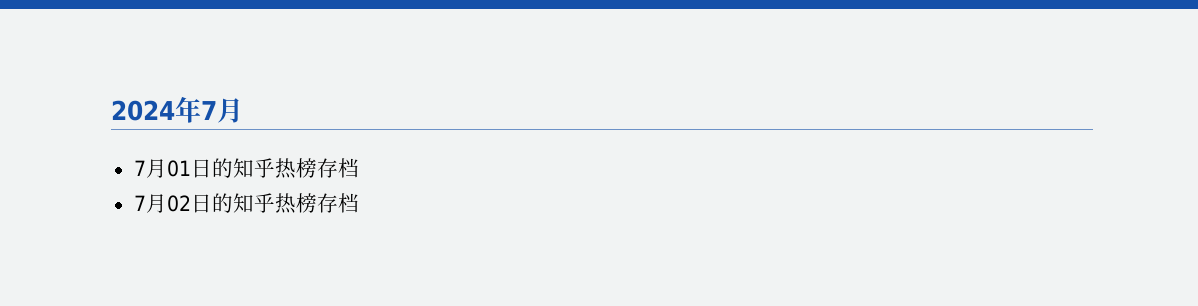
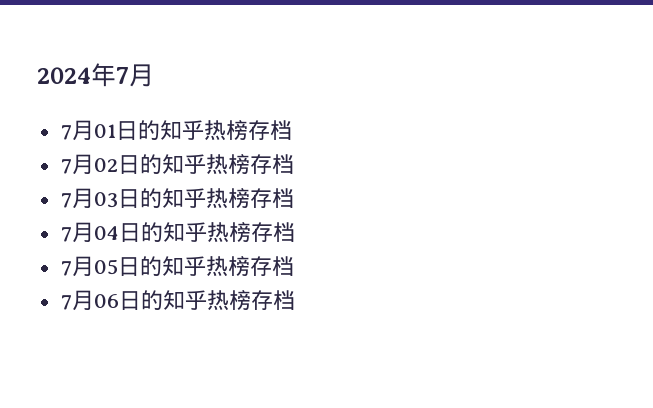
+ 7月03日的知乎热榜存档
+ 7月04日的知乎热榜存档
+ 7月05日的知乎热榜存档
+ 7月06日的知乎热榜存档

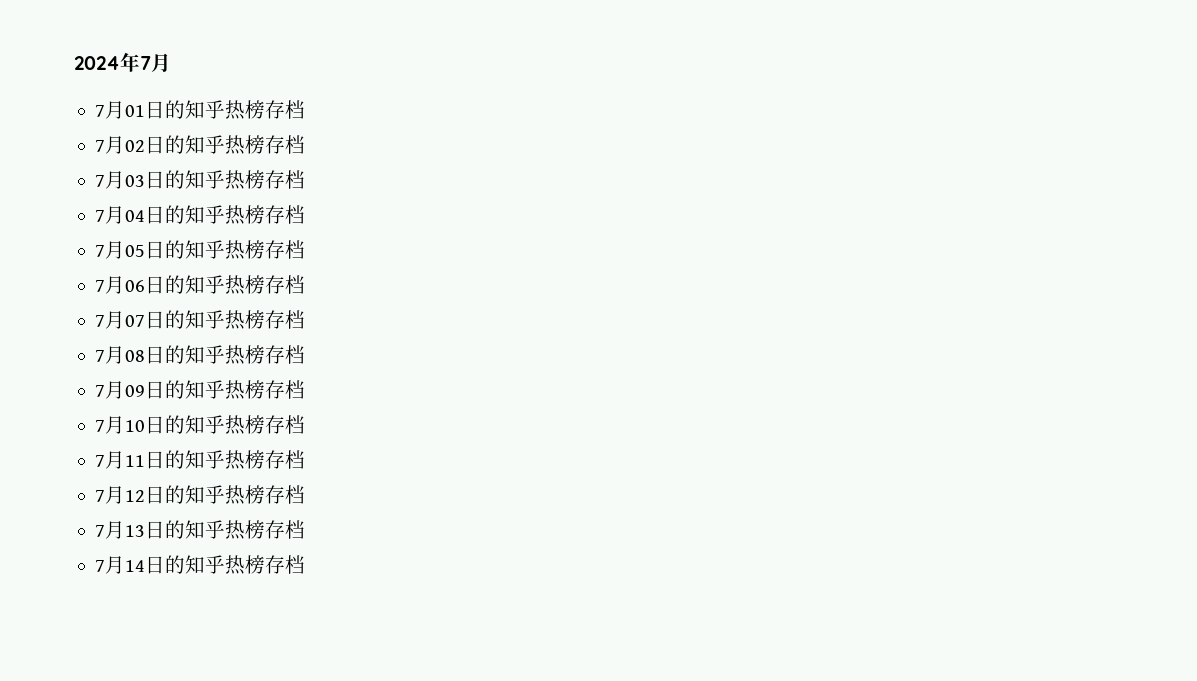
+ 7月07日的知乎热榜存档
+ 7月08日的知乎热榜存档
+ 7月09日的知乎热榜存档
+ 7月10日的知乎热榜存档
+ 7月11日的知乎热榜存档
+ 7月12日的知乎热榜存档
+ 7月13日的知乎热榜存档
+ 7月14日的知乎热榜存档

